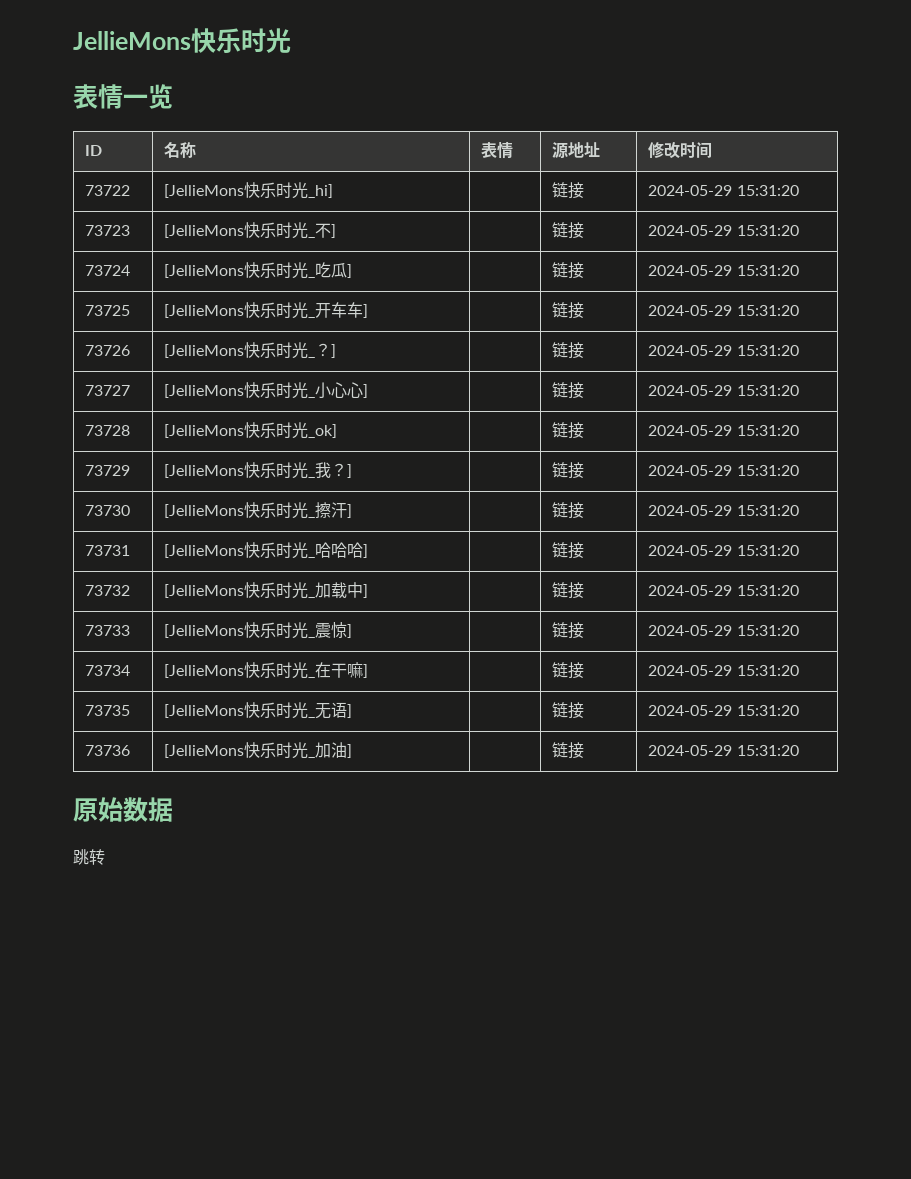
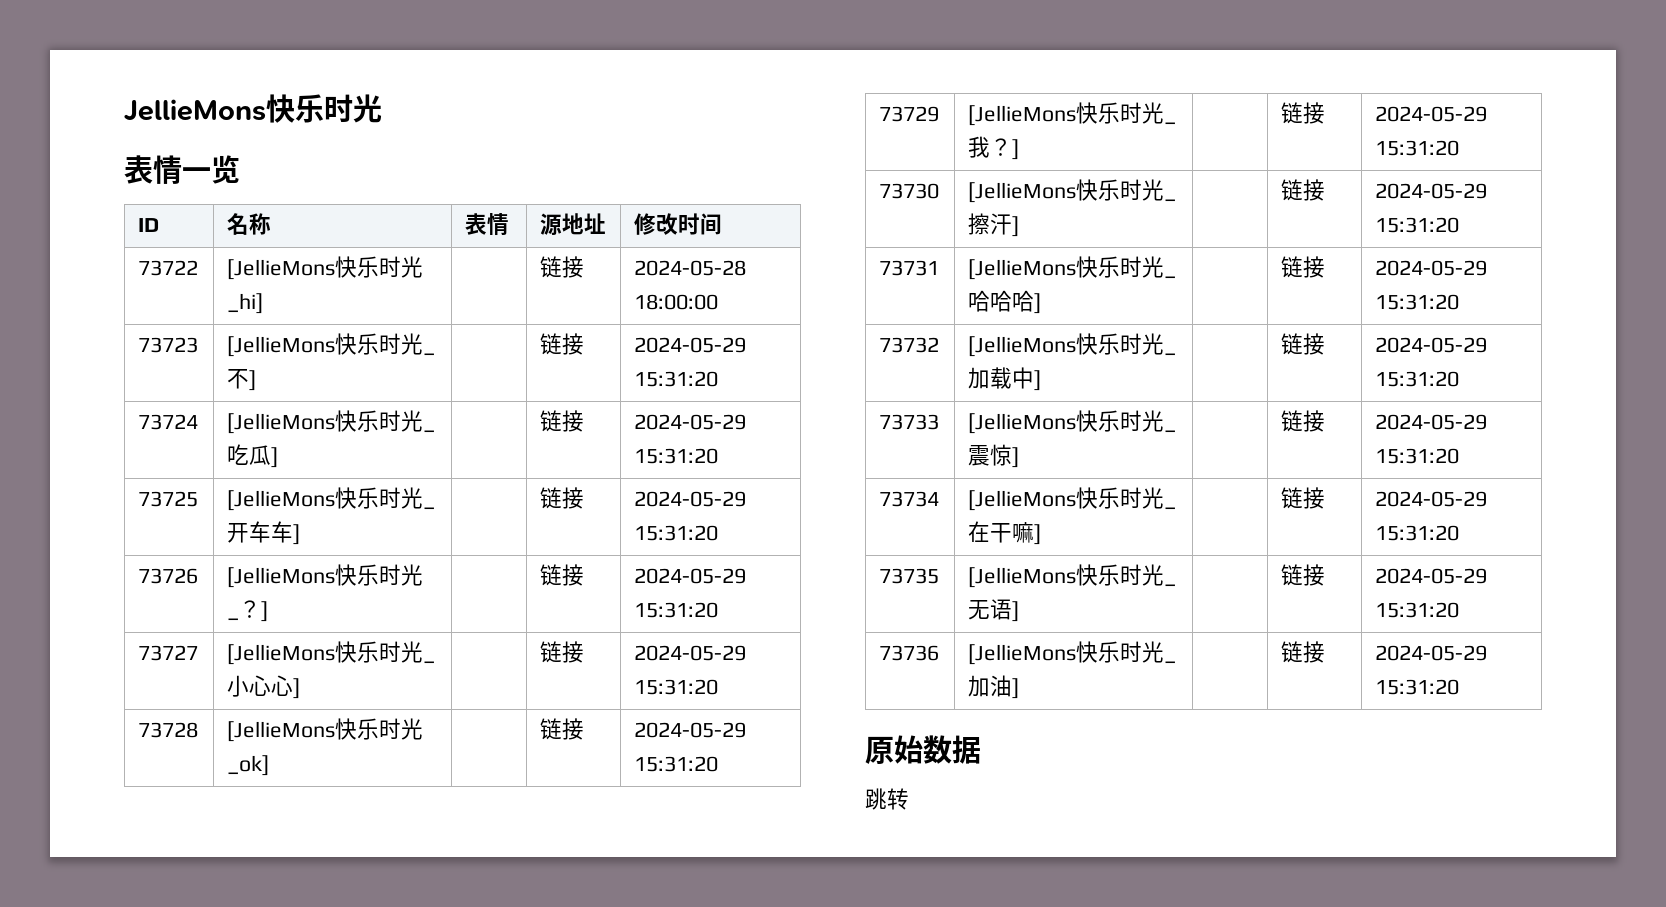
- 73722 | [JellieMons快乐时光_hi] | | 链接 | 2024-05-29 15:31:20
+ 73722 | [JellieMons快乐时光_hi] | | 链接 | 2024-05-28 18:00:00

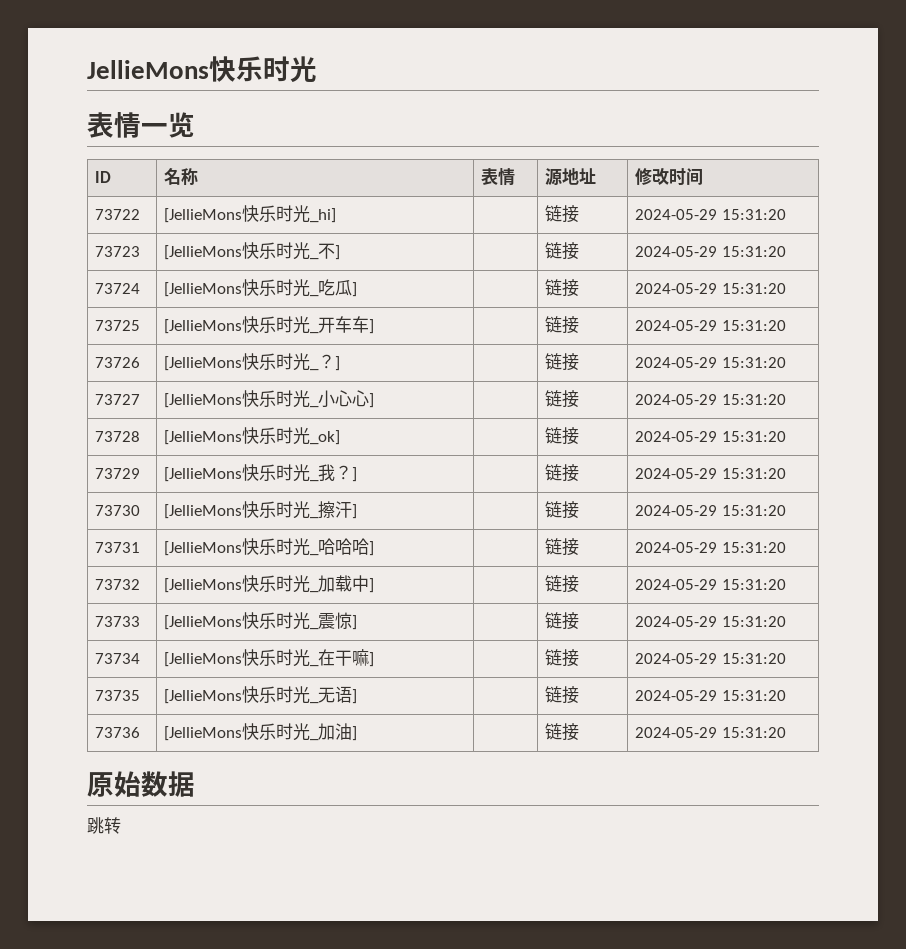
- 73722 | [JellieMons快乐时光_hi] | | 链接 | 2024-05-28 18:00:00
+ 73722 | [JellieMons快乐时光_hi] | | 链接 | 2024-05-29 15:31:20

